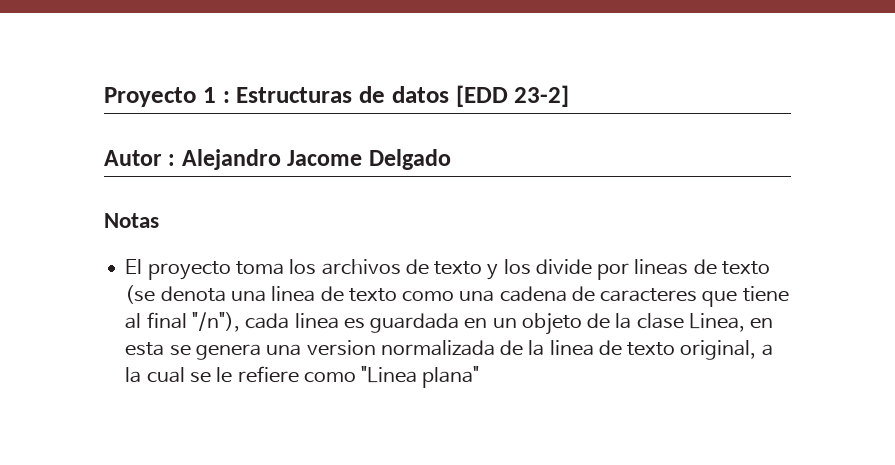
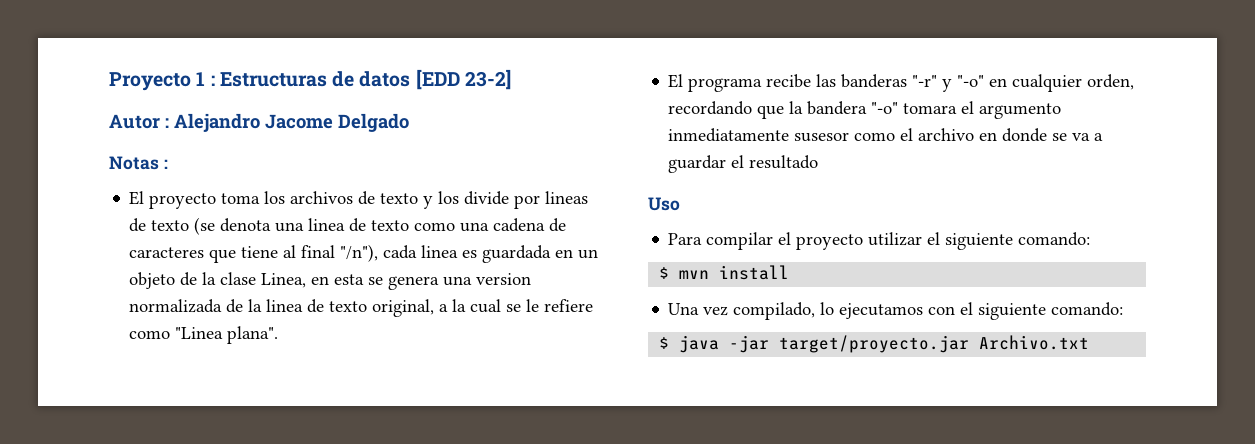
- Notas
+ Notas :
- El proyecto toma los archivos de texto y los divide por lineas de texto (se denota una linea de texto como una cadena de caracteres que tiene al final "/n"), cada linea es guardada en un objeto de la clase Linea, en esta se genera una version normalizada de la linea de texto original, a la cual se le refiere como "Linea plana"
+ El proyecto toma los archivos de texto y los divide por lineas de texto (se denota una linea de texto como una cadena de caracteres que tiene al final "/n"), cada linea es guardada en un objeto de la clase Linea, en esta se genera una version normalizada de la linea de texto original, a la cual se le refiere como "Linea plana".
+ El programa recibe las banderas "-r" y "-o" en cualquier orden, recordando que la bandera "-o" tomara el argumento inmediatamente susesor como el archivo en donde se va a guardar el resultado
+ Uso
+ Para compilar el proyecto utilizar el siguiente comando:
+ $ mvn install
+ Una vez compilado, lo ejecutamos con el siguiente comando:
+ $ java -jar target/proyecto.jar Archivo.txt

